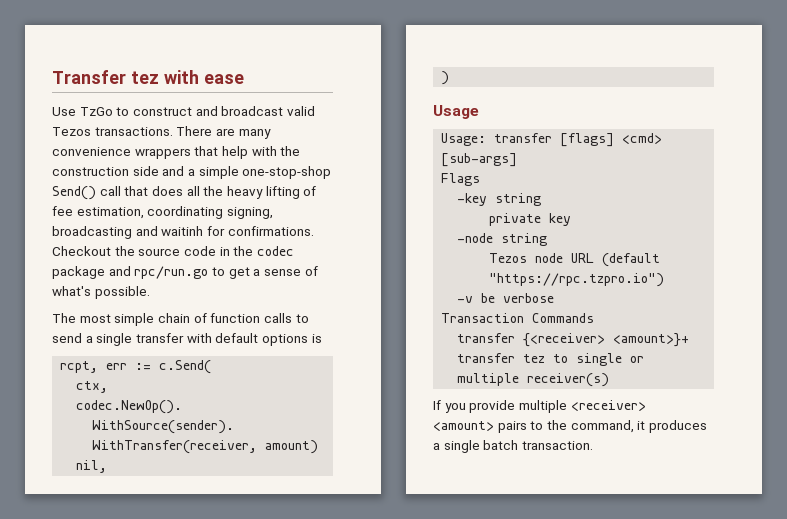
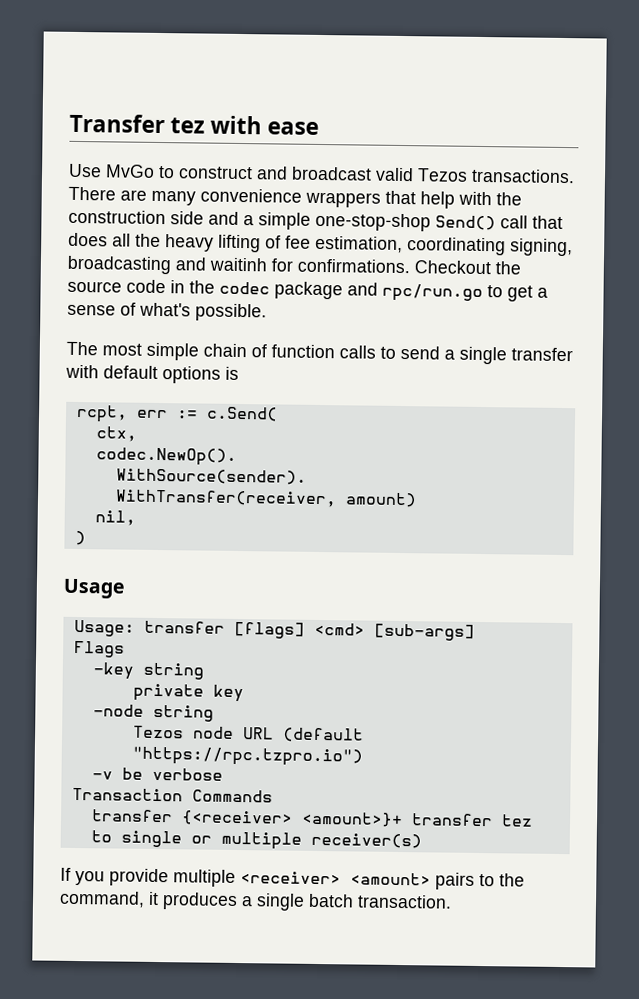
- Use TzGo to construct and broadcast valid Tezos transactions.
+ Use MvGo to construct and broadcast valid Tezos transactions.

